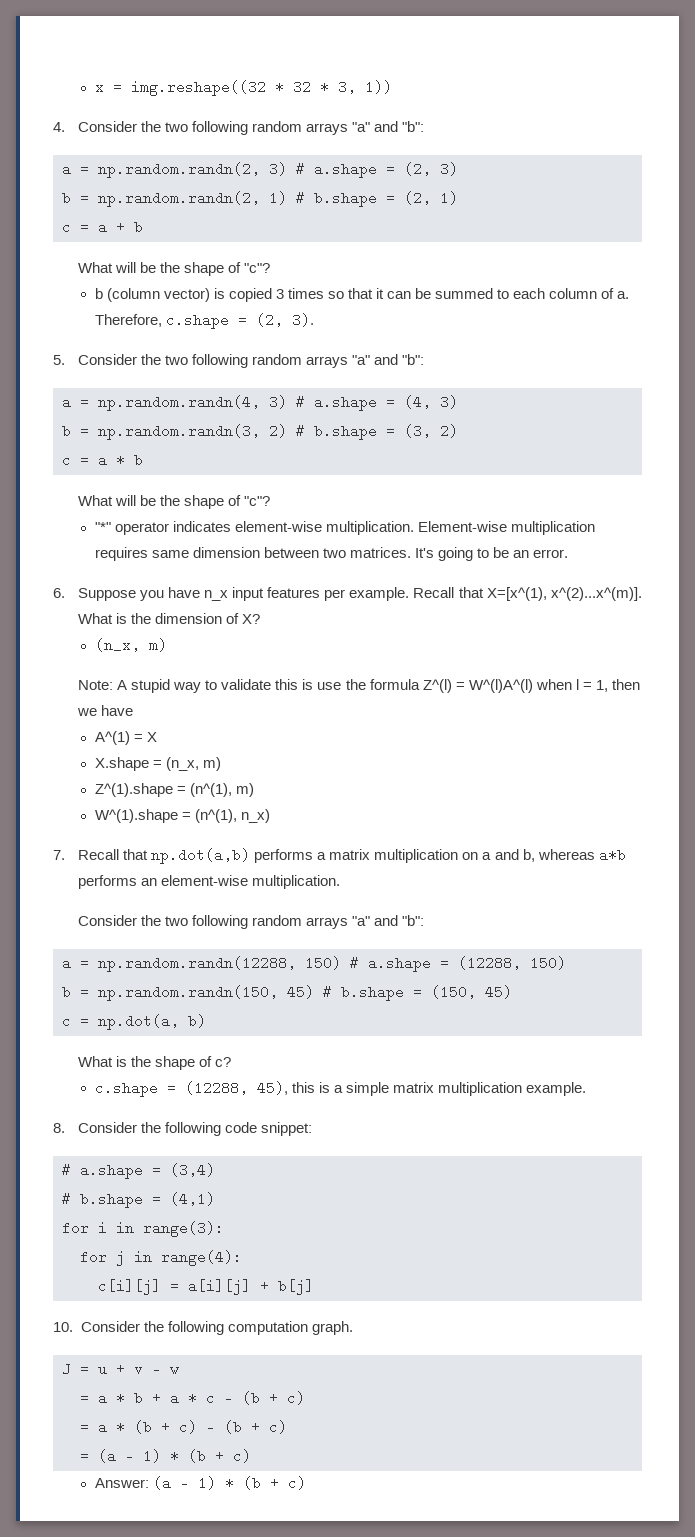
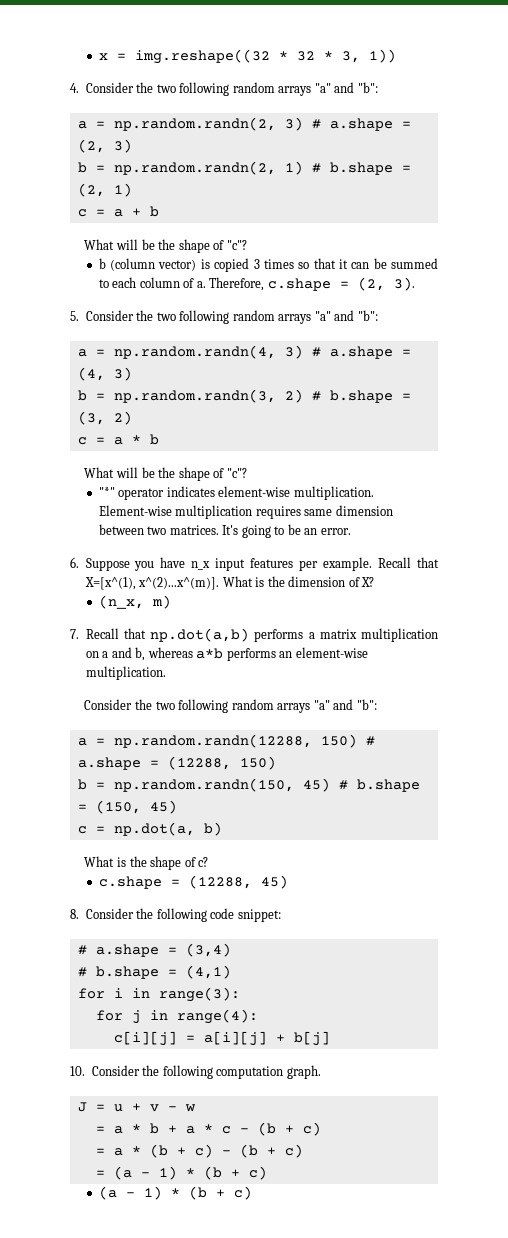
- Note: A stupid way to validate this is use the formula Z^(l) = W^(l)A^(l) when l = 1, then we have
- A^(1) = X
- X.shape = (n_x, m)
- Z^(1).shape = (n^(1), m)
- W^(1).shape = (n^(1), n_x)
- c.shape = (12288, 45), this is a simple matrix multiplication example.
+ c.shape = (12288, 45)
  = (a - 1) * (b + c)
- Answer: (a - 1) * (b + c)
+ (a - 1) * (b + c)

